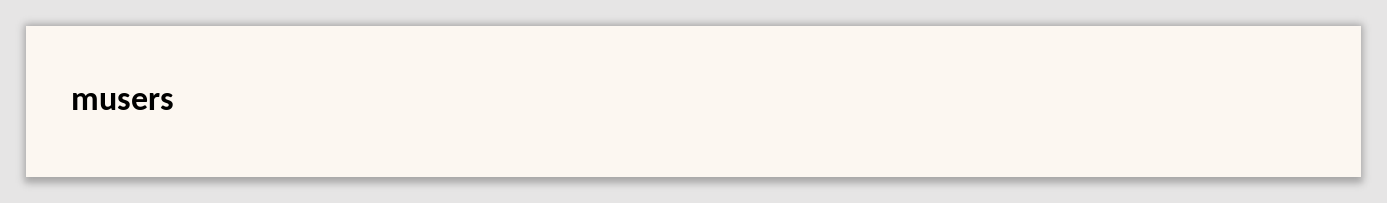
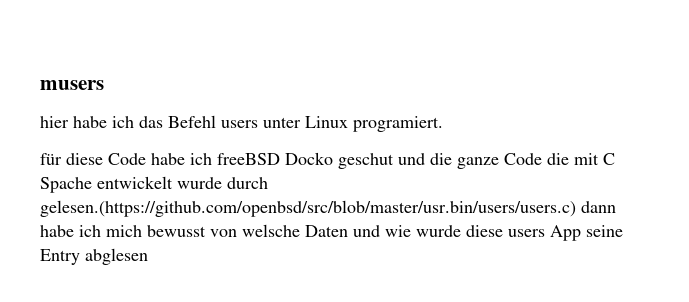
+ hier habe ich das Befehl users unter Linux programiert.
+ für diese Code habe ich freeBSD Docko geschut und die ganze Code die mit C Spache entwickelt wurde durch gelesen.(https://github.com/openbsd/src/blob/master/usr.bin/users/users.c) dann habe ich mich bewusst von welsche Daten und wie wurde diese users App seine Entry abglesen

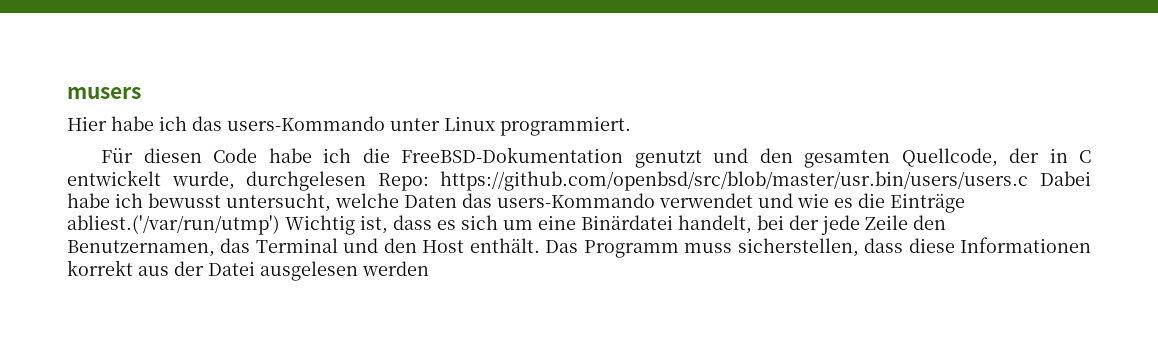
- hier habe ich das Befehl users unter Linux programiert.
- für diese Code habe ich freeBSD Docko geschut und die ganze Code die mit C Spache entwickelt wurde durch gelesen.(https://github.com/openbsd/src/blob/master/usr.bin/users/users.c) dann habe ich mich bewusst von welsche Daten und wie wurde diese users App seine Entry abglesen
+ Hier habe ich das users-Kommando unter Linux programmiert.
+ Für diesen Code habe ich die FreeBSD-Dokumentation genutzt und den gesamten Quellcode, der in C entwickelt wurde, durchgelesen Repo: https://github.com/openbsd/src/blob/master/usr.bin/users/users.c Dabei habe ich bewusst untersucht, welche Daten das users-Kommando verwendet und wie es die Einträge abliest.('/var/run/utmp') Wichtig ist, dass es sich um eine Binärdatei handelt, bei der jede Zeile den Benutzernamen, das Terminal und den Host enthält. Das Programm muss sicherstellen, dass diese Informationen korrekt aus der Datei ausgelesen werden

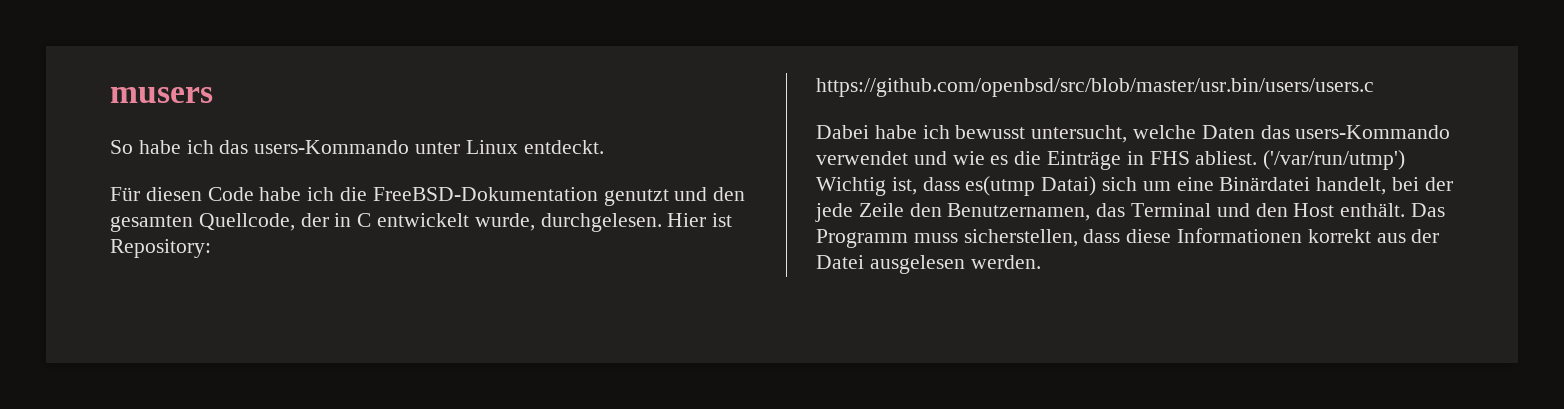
- Hier habe ich das users-Kommando unter Linux programmiert.
+ So habe ich das users-Kommando unter Linux entdeckt.
- Für diesen Code habe ich die FreeBSD-Dokumentation genutzt und den gesamten Quellcode, der in C entwickelt wurde, durchgelesen Repo: https://github.com/openbsd/src/blob/master/usr.bin/users/users.c Dabei habe ich bewusst untersucht, welche Daten das users-Kommando verwendet und wie es die Einträge abliest.('/var/run/utmp') Wichtig ist, dass es sich um eine Binärdatei handelt, bei der jede Zeile den Benutzernamen, das Terminal und den Host enthält.
+ Für diesen Code habe ich die FreeBSD-Dokumentation genutzt und den gesamten Quellcode, der in C entwickelt wurde, durchgelesen. Hier ist Repository: https://github.com/openbsd/src/blob/master/usr.bin/users/users.c
+ Dabei habe ich bewusst untersucht, welche Daten das users-Kommando verwendet und wie es die Einträge in FHS abliest. ('/var/run/utmp') Wichtig ist, dass es(utmp Datai) sich um eine Binärdatei handelt, bei der jede Zeile den Benutzernamen, das Terminal und den Host enthält.
- Das Programm muss sicherstellen, dass diese Informationen korrekt aus der Datei ausgelesen werden
+ Das Programm muss sicherstellen, dass diese Informationen korrekt aus der Datei ausgelesen werden.

